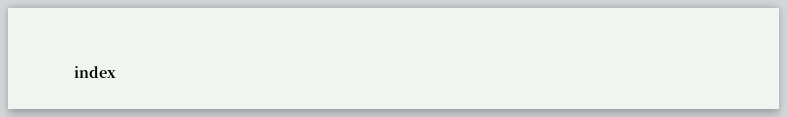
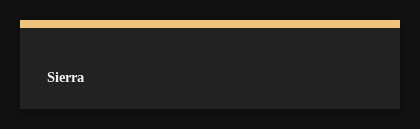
- index
+ Sierra

